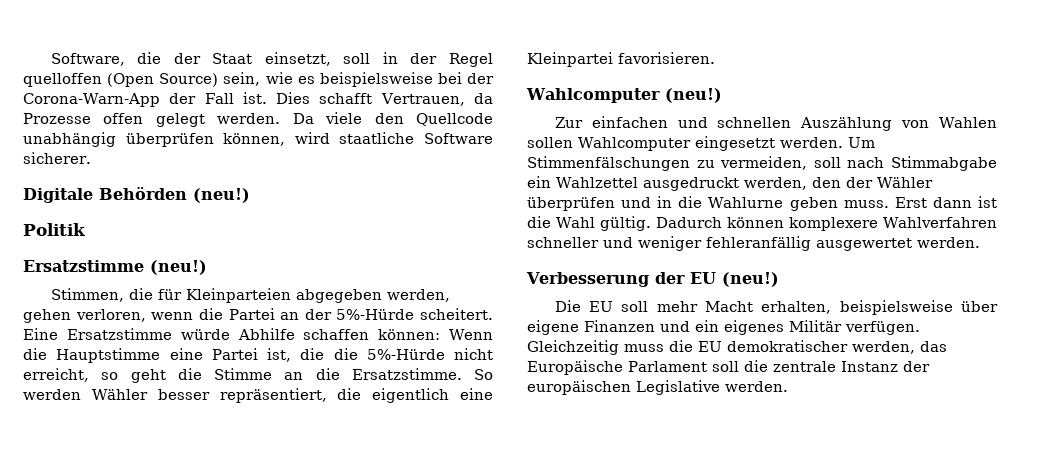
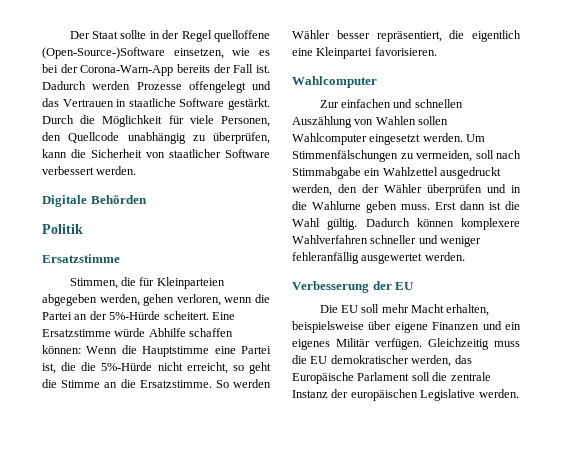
- Software, die der Staat einsetzt, soll in der Regel quelloffen (Open Source) sein, wie es beispielsweise bei der Corona-Warn-App der Fall ist.
+ Der Staat sollte in der Regel quelloffene (Open-Source-)Software einsetzen, wie es bei der Corona-Warn-App bereits der Fall ist.
- Dies schafft Vertrauen, da Prozesse offen gelegt werden. Da viele den Quellcode unabhängig überprüfen können, wird staatliche Software sicherer.
+ Dadurch werden Prozesse offengelegt und das Vertrauen in staatliche Software gestärkt. Durch die Möglichkeit für viele Personen, den Quellcode unabhängig zu überprüfen, kann die Sicherheit von staatlicher Software verbessert werden.
- Digitale Behörden (neu!)
+ Digitale Behörden
  Politik
- Ersatzstimme (neu!)
+ Ersatzstimme
  So werden Wähler besser repräsentiert, die eigentlich eine Kleinpartei favorisieren.
- Wahlcomputer (neu!)
+ Wahlcomputer
- Verbesserung der EU (neu!)
+ Verbesserung der EU

